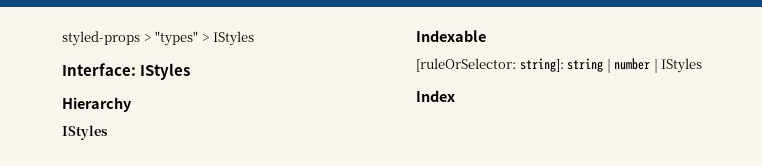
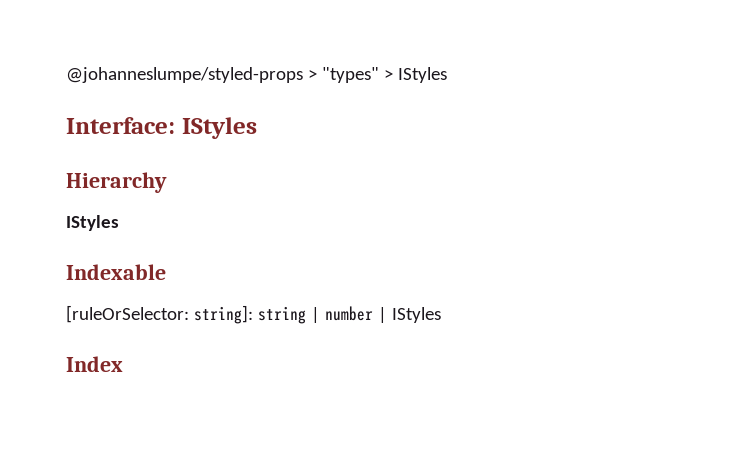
- styled-props > "types" > IStyles
+ @johanneslumpe/styled-props > "types" > IStyles

